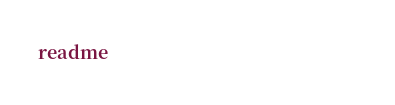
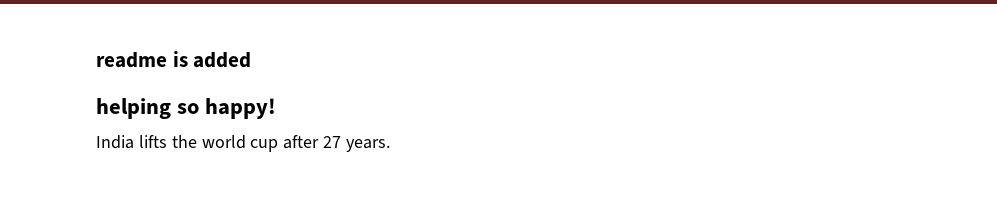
- readme
+ readme is added
+ helping so happy!
+ India lifts the world cup after 27 years.

